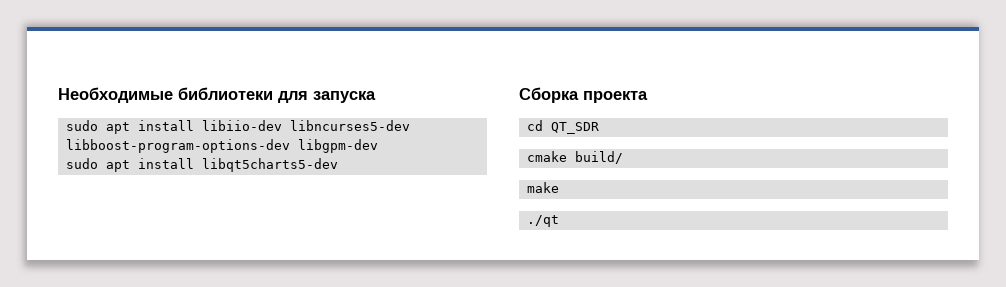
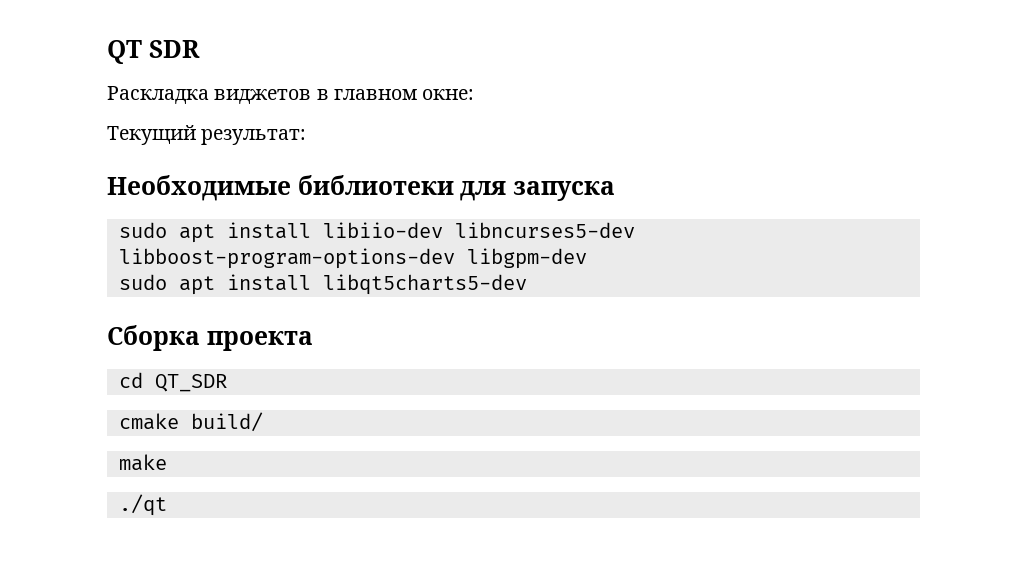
+ QT SDR
+ Раскладка виджетов в главном окне:
+ Текущий результат:

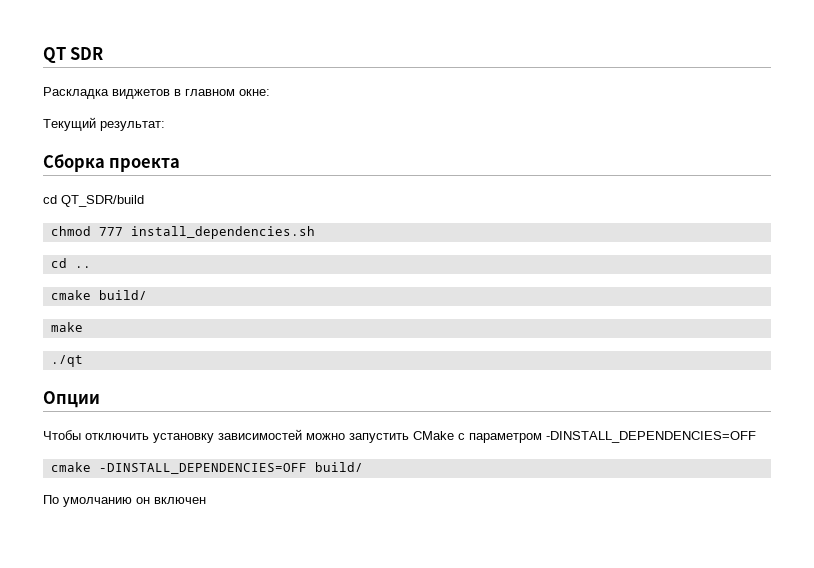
- Необходимые библиотеки для запуска
- sudo apt install libiio-dev libncurses5-dev libboost-program-options-dev libgpm-dev
- sudo apt install libqt5charts5-dev
  Сборка проекта
- cd QT_SDR
+ cd QT_SDR/build
+ chmod 777 install_dependencies.sh
+ cd ..
  cmake build/
  make
  ./qt
+ Опции
+ Чтобы отключить установку зависимостей можно запустить CMake с параметром -DINSTALL_DEPENDENCIES=OFF
+ cmake -DINSTALL_DEPENDENCIES=OFF build/
+ По умолчанию он включен

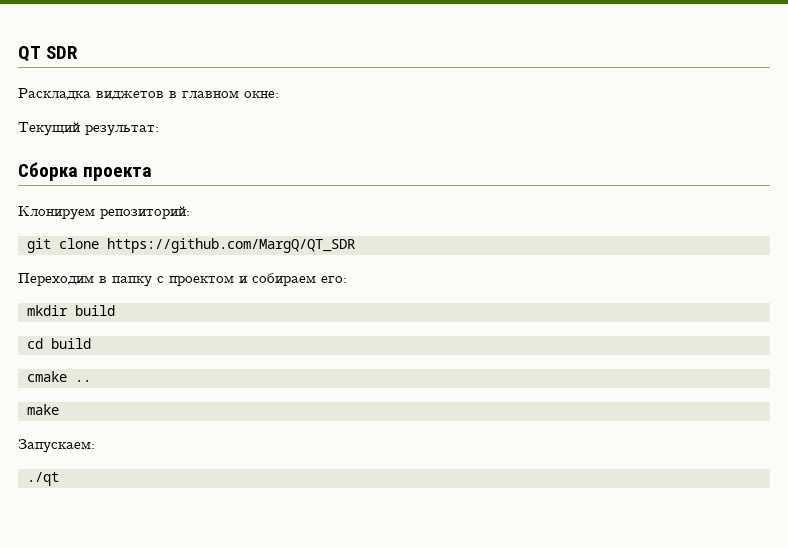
- cd QT_SDR/build
- chmod 777 install_dependencies.sh
- cd ..
- cmake build/
+ Клонируем репозиторий:
+ git clone https://github.com/MargQ/QT_SDR
+ Переходим в папку с проектом и собираем его:
+ mkdir build
+ cd build
+ cmake ..
+ Запускаем:
- Опции
- Чтобы отключить установку зависимостей можно запустить CMake с параметром -DINSTALL_DEPENDENCIES=OFF
- cmake -DINSTALL_DEPENDENCIES=OFF build/
- По умолчанию он включен

